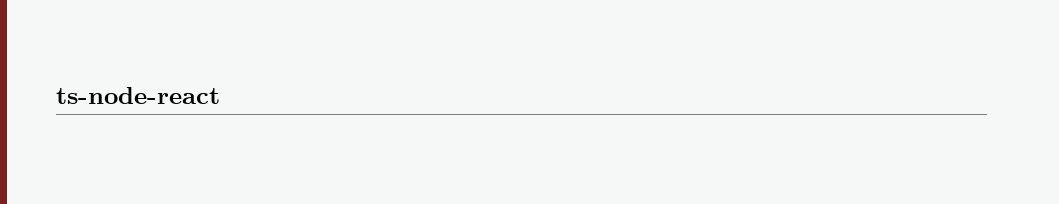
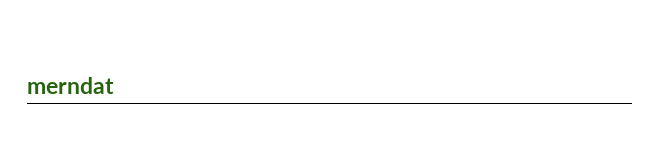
- ts-node-react
+ merndat

